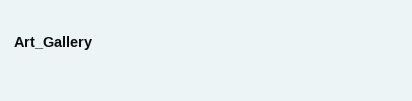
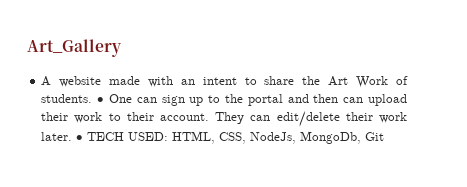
+ A website made with an intent to share the Art Work of students. • One can sign up to the portal and then can upload their work to their account. They can edit/delete their work later. • TECH USED: HTML, CSS, NodeJs, MongoDb, Git

